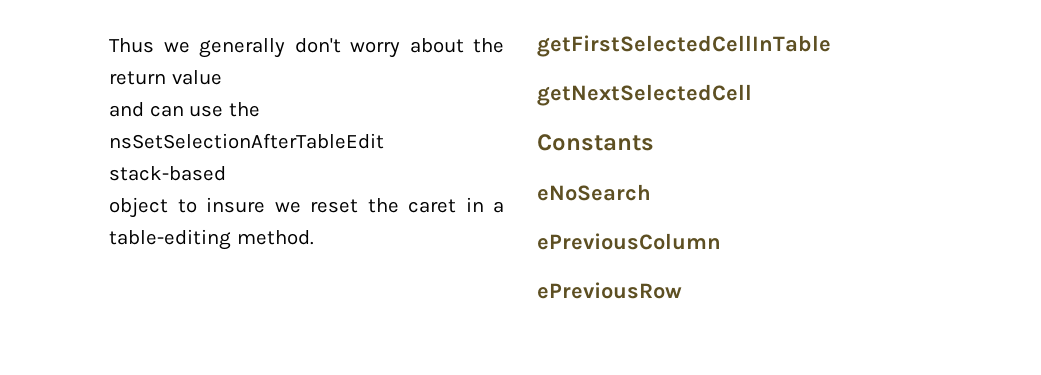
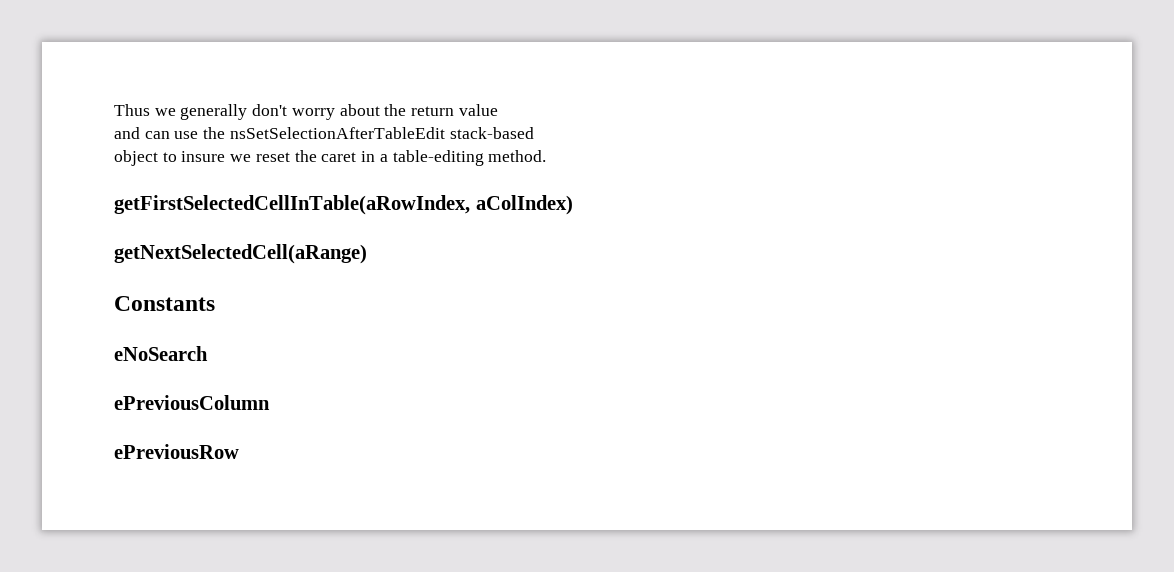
- getFirstSelectedCellInTable
- getNextSelectedCell
+ getFirstSelectedCellInTable(aRowIndex, aColIndex)
+ getNextSelectedCell(aRange)

